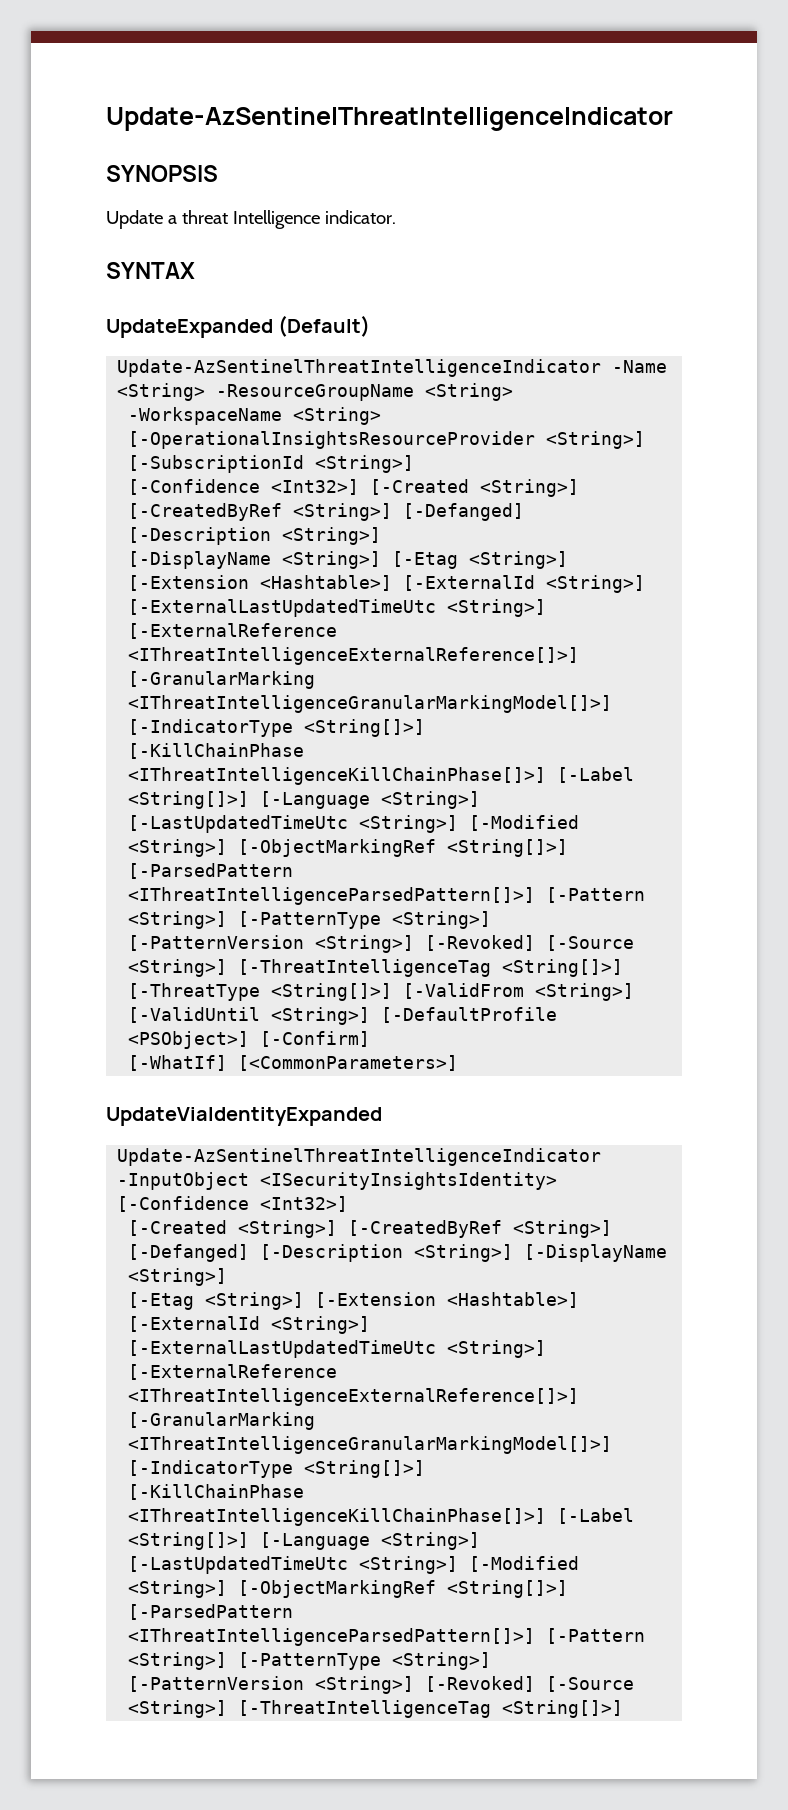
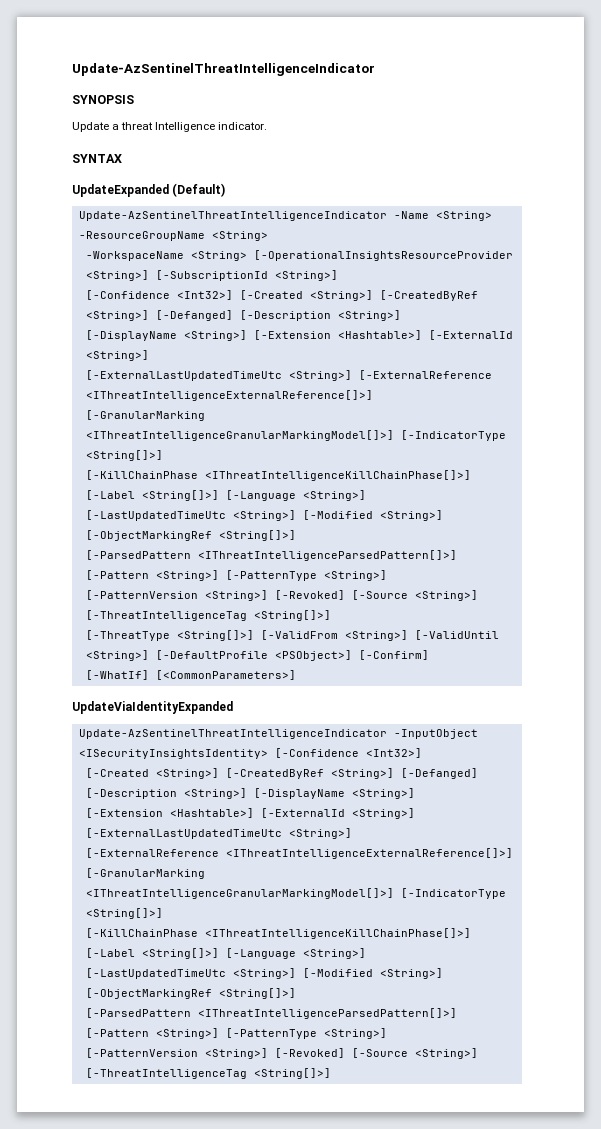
- [-DisplayName <String>] [-Etag <String>] [-Extension <Hashtable>] [-ExternalId <String>]
+ [-DisplayName <String>] [-Extension <Hashtable>] [-ExternalId <String>]
- [-Etag <String>] [-Extension <Hashtable>] [-ExternalId <String>] [-ExternalLastUpdatedTimeUtc <String>]
+ [-Extension <Hashtable>] [-ExternalId <String>] [-ExternalLastUpdatedTimeUtc <String>]

